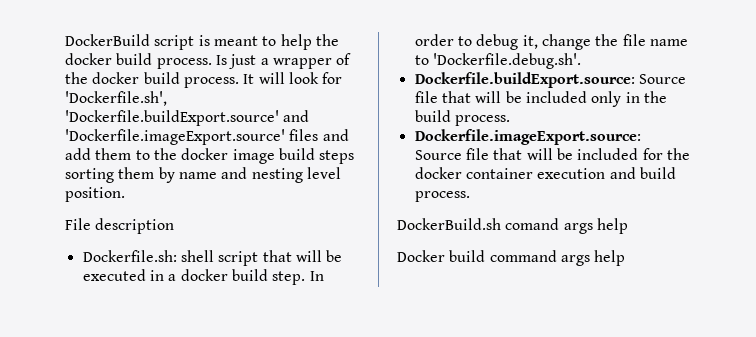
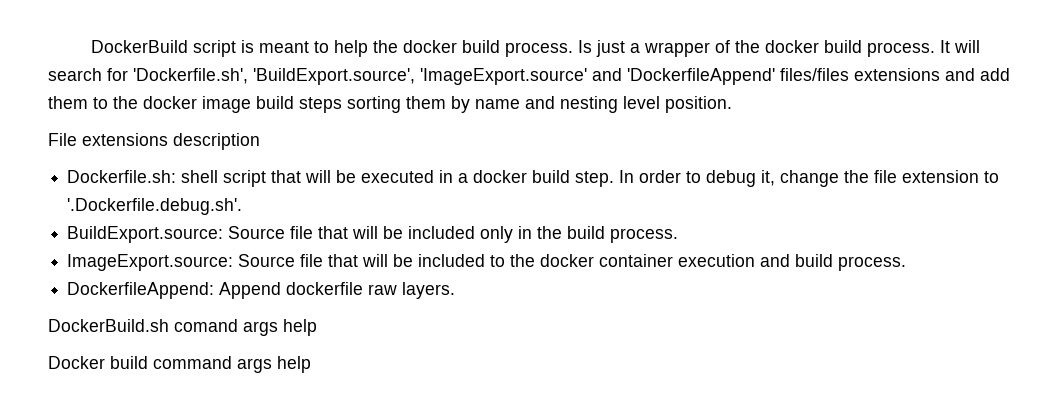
- It will look for 'Dockerfile.sh', 'Dockerfile.buildExport.source' and 'Dockerfile.imageExport.source' files and add them to the docker image build steps sorting them by name and nesting level position.
+ It will search for 'Dockerfile.sh', 'BuildExport.source', 'ImageExport.source' and 'DockerfileAppend' files/files extensions and add them to the docker image build steps sorting them by name and nesting level position.
- File description
+ File extensions description
- In order to debug it, change the file name to 'Dockerfile.debug.sh'.
- Dockerfile.buildExport.source: Source file that will be included only in the build process.
+ In order to debug it, change the file extension to '.Dockerfile.debug.sh'.
+ BuildExport.source: Source file that will be included only in the build process.
- Dockerfile.imageExport.source: Source file that will be included for the docker container execution and build process.
+ ImageExport.source: Source file that will be included to the docker container execution and build process.
+ DockerfileAppend: Append dockerfile raw layers.

